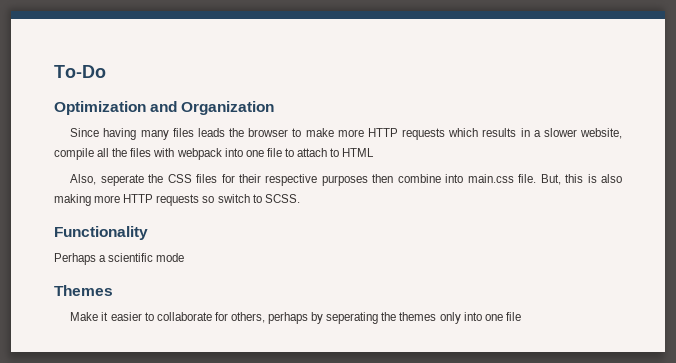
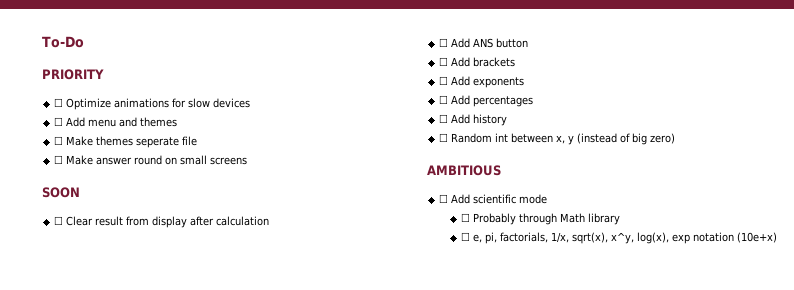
- Optimization and Organization
- Since having many files leads the browser to make more HTTP requests which results in a slower website, compile all the files with webpack into one file to attach to HTML
- Also, seperate the CSS files for their respective purposes then combine into main.css file. But, this is also making more HTTP requests so switch to SCSS.
- Functionality
- Perhaps a scientific mode
- Themes
- Make it easier to collaborate for others, perhaps by seperating the themes only into one file
+ PRIORITY
+ ☐ Optimize animations for slow devices
+ ☐ Add menu and themes
+ ☐ Make themes seperate file
+ ☐ Make answer round on small screens
+ SOON
+ ☐ Clear result from display after calculation
+ ☐ Add ANS button
+ ☐ Add brackets
+ ☐ Add exponents
+ ☐ Add percentages
+ ☐ Add history
+ ☐ Random int between x, y (instead of big zero)
+ AMBITIOUS
+ ☐ Add scientific mode
+ ☐ Probably through Math library
+ ☐ e, pi, factorials, 1/x, sqrt(x), x^y, log(x), exp notation (10e+x)

